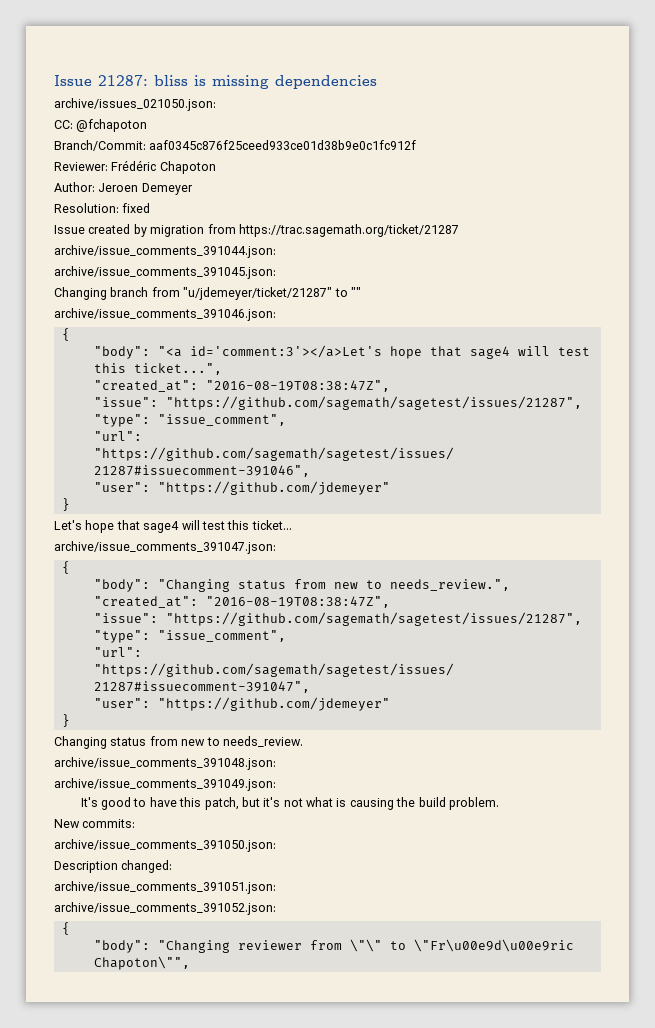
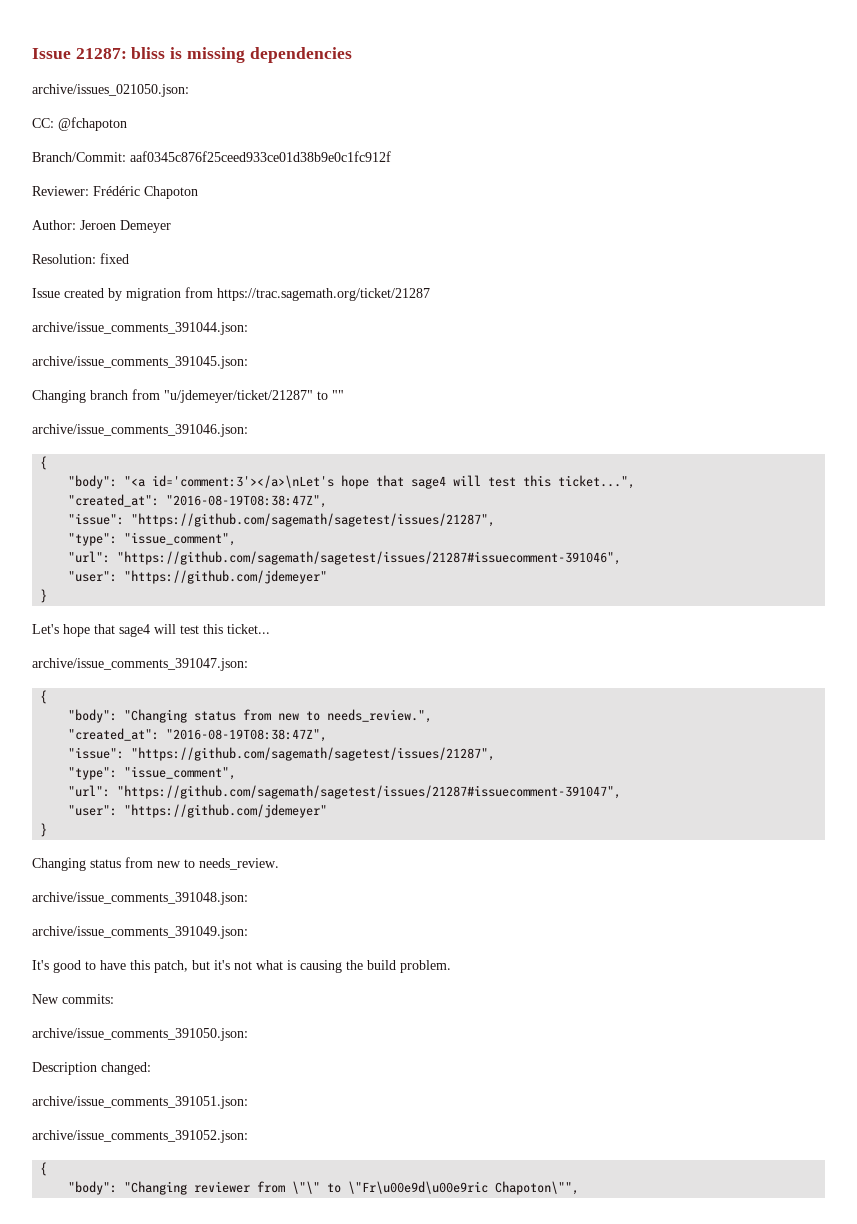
- "body": "<a id='comment:3'></a>Let's hope that sage4 will test this ticket...",
+ "body": "<a id='comment:3'></a>\nLet's hope that sage4 will test this ticket...",

